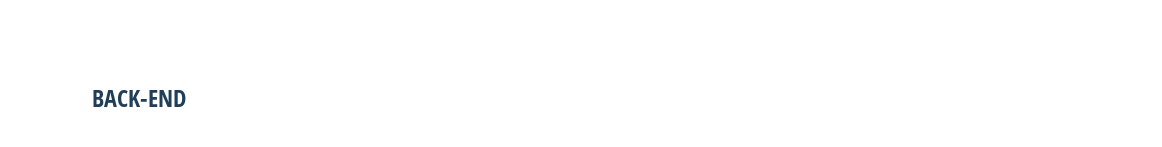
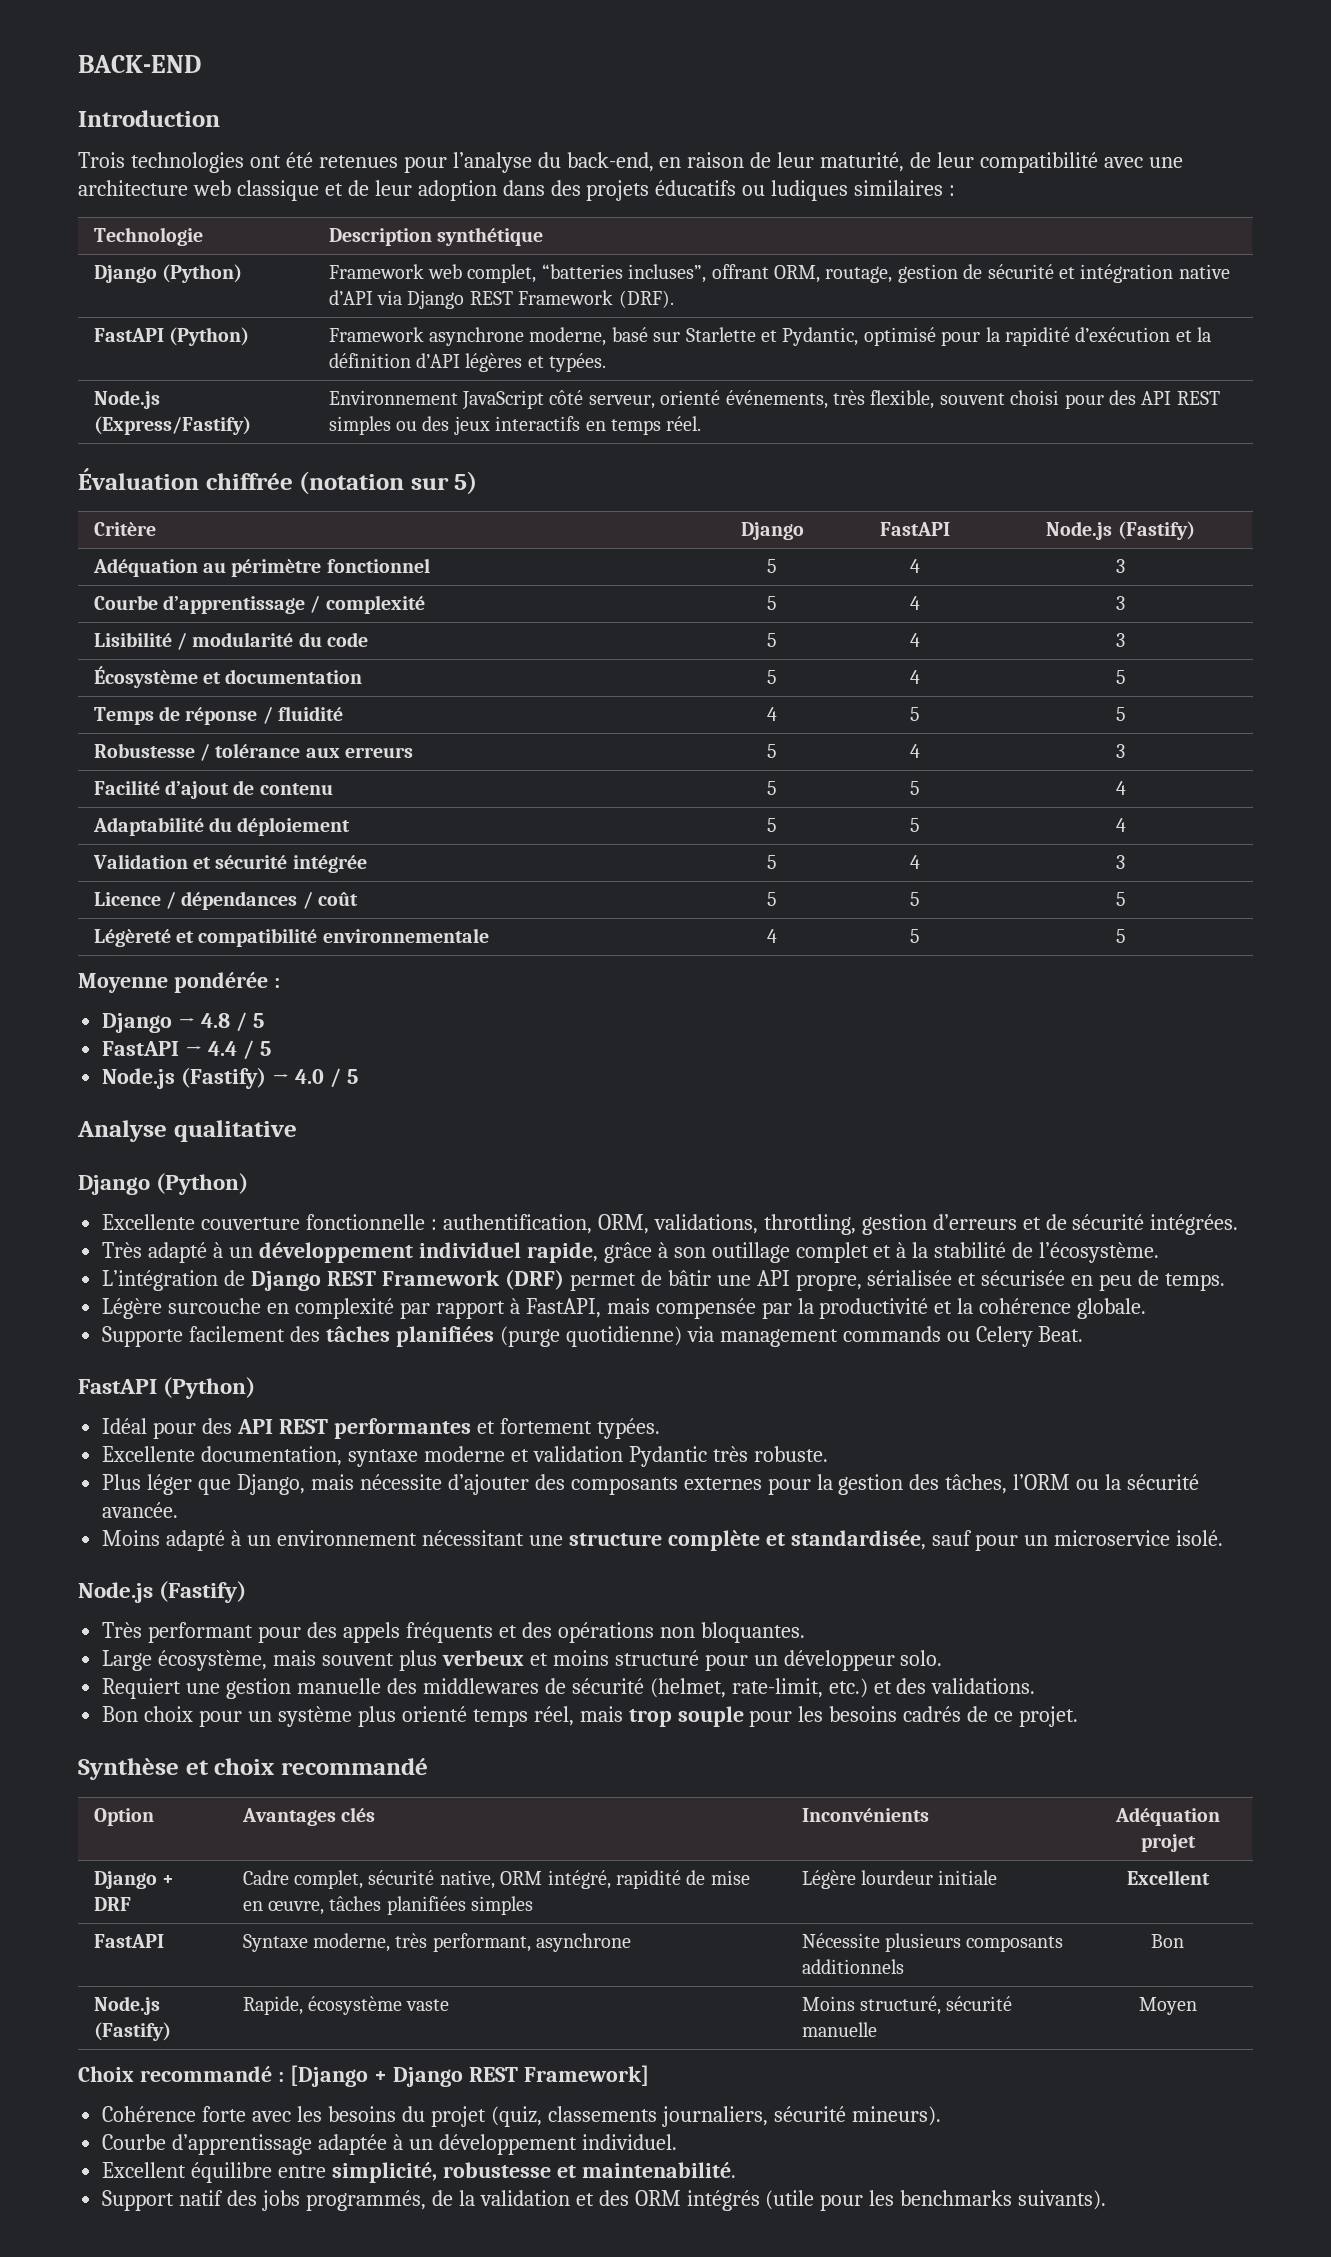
+ Introduction
+ Trois technologies ont été retenues pour l’analyse du back-end, en raison de leur maturité, de leur compatibilité avec une architecture web classique et de leur adoption dans des projets éducatifs ou ludiques similaires :
+ Technologie | Description synthétique
+ Django (Python) | Framework web complet, “batteries incluses”, offrant ORM, routage, gestion de sécurité et intégration native d’API via Django REST Framework (DRF).
+ FastAPI (Python) | Framework asynchrone moderne, basé sur Starlette et Pydantic, optimisé pour la rapidité d’exécution et la définition d’API légères et typées.
+ Node.js (Express/Fastify) | Environnement JavaScript côté serveur, orienté événements, très flexible, souvent choisi pour des API REST simples ou des jeux interactifs en temps réel.
+ Évaluation chiffrée (notation sur 5)
+ Critère | Django | FastAPI | Node.js (Fastify)
+ Adéquation au périmètre fonctionnel | 5 | 4 | 3
+ Courbe d’apprentissage / complexité | 5 | 4 | 3
+ Lisibilité / modularité du code | 5 | 4 | 3
+ Écosystème et documentation | 5 | 4 | 5
+ Temps de réponse / fluidité | 4 | 5 | 5
+ Robustesse / tolérance aux erreurs | 5 | 4 | 3
+ Facilité d’ajout de contenu | 5 | 5 | 4
+ Adaptabilité du déploiement | 5 | 5 | 4
+ Validation et sécurité intégrée | 5 | 4 | 3
+ Licence / dépendances / coût | 5 | 5 | 5
+ Légèreté et compatibilité environnementale | 4 | 5 | 5
+ Moyenne pondérée :
+ Django → 4.8 / 5
+ FastAPI → 4.4 / 5
+ Node.js (Fastify) → 4.0 / 5
+ Analyse qualitative
+ Django (Python)
+ Excellente couverture fonctionnelle : authentification, ORM, validations, throttling, gestion d’erreurs et de sécurité intégrées.
+ Très adapté à un développement individuel rapide, grâce à son outillage complet et à la stabilité de l’écosystème.
+ L’intégration de Django REST Framework (DRF) permet de bâtir une API propre, sérialisée et sécurisée en peu de temps.
+ Légère surcouche en complexité par rapport à FastAPI, mais compensée par la productivité et la cohérence globale.
+ Supporte facilement des tâches planifiées (purge quotidienne) via management commands ou Celery Beat.
+ FastAPI (Python)
+ Idéal pour des API REST performantes et fortement typées.
+ Excellente documentation, syntaxe moderne et validation Pydantic très robuste.
+ Plus léger que Django, mais nécessite d’ajouter des composants externes pour la gestion des tâches, l’ORM ou la sécurité avancée.
+ Moins adapté à un environnement nécessitant une structure complète et standardisée, sauf pour un microservice isolé.
+ Node.js (Fastify)
+ Très performant pour des appels fréquents et des opérations non bloquantes.
+ Large écosystème, mais souvent plus verbeux et moins structuré pour un développeur solo.
+ Requiert une gestion manuelle des middlewares de sécurité (helmet, rate-limit, etc.) et des validations.
+ Bon choix pour un système plus orienté temps réel, mais trop souple pour les besoins cadrés de ce projet.
+ Synthèse et choix recommandé
+ Option | Avantages clés | Inconvénients | Adéquation projet
+ Django + DRF | Cadre complet, sécurité native, ORM intégré, rapidité de mise en œuvre, tâches planifiées simples | Légère lourdeur initiale | Excellent
+ FastAPI | Syntaxe moderne, très performant, asynchrone | Nécessite plusieurs composants additionnels | Bon
+ Node.js (Fastify) | Rapide, écosystème vaste | Moins structuré, sécurité manuelle | Moyen
+ Choix recommandé : [Django + Django REST Framework]
+ Cohérence forte avec les besoins du projet (quiz, classements journaliers, sécurité mineurs).
+ Courbe d’apprentissage adaptée à un développement individuel.
+ Excellent équilibre entre simplicité, robustesse et maintenabilité.
+ Support natif des jobs programmés, de la validation et des ORM intégrés (utile pour les benchmarks suivants).

